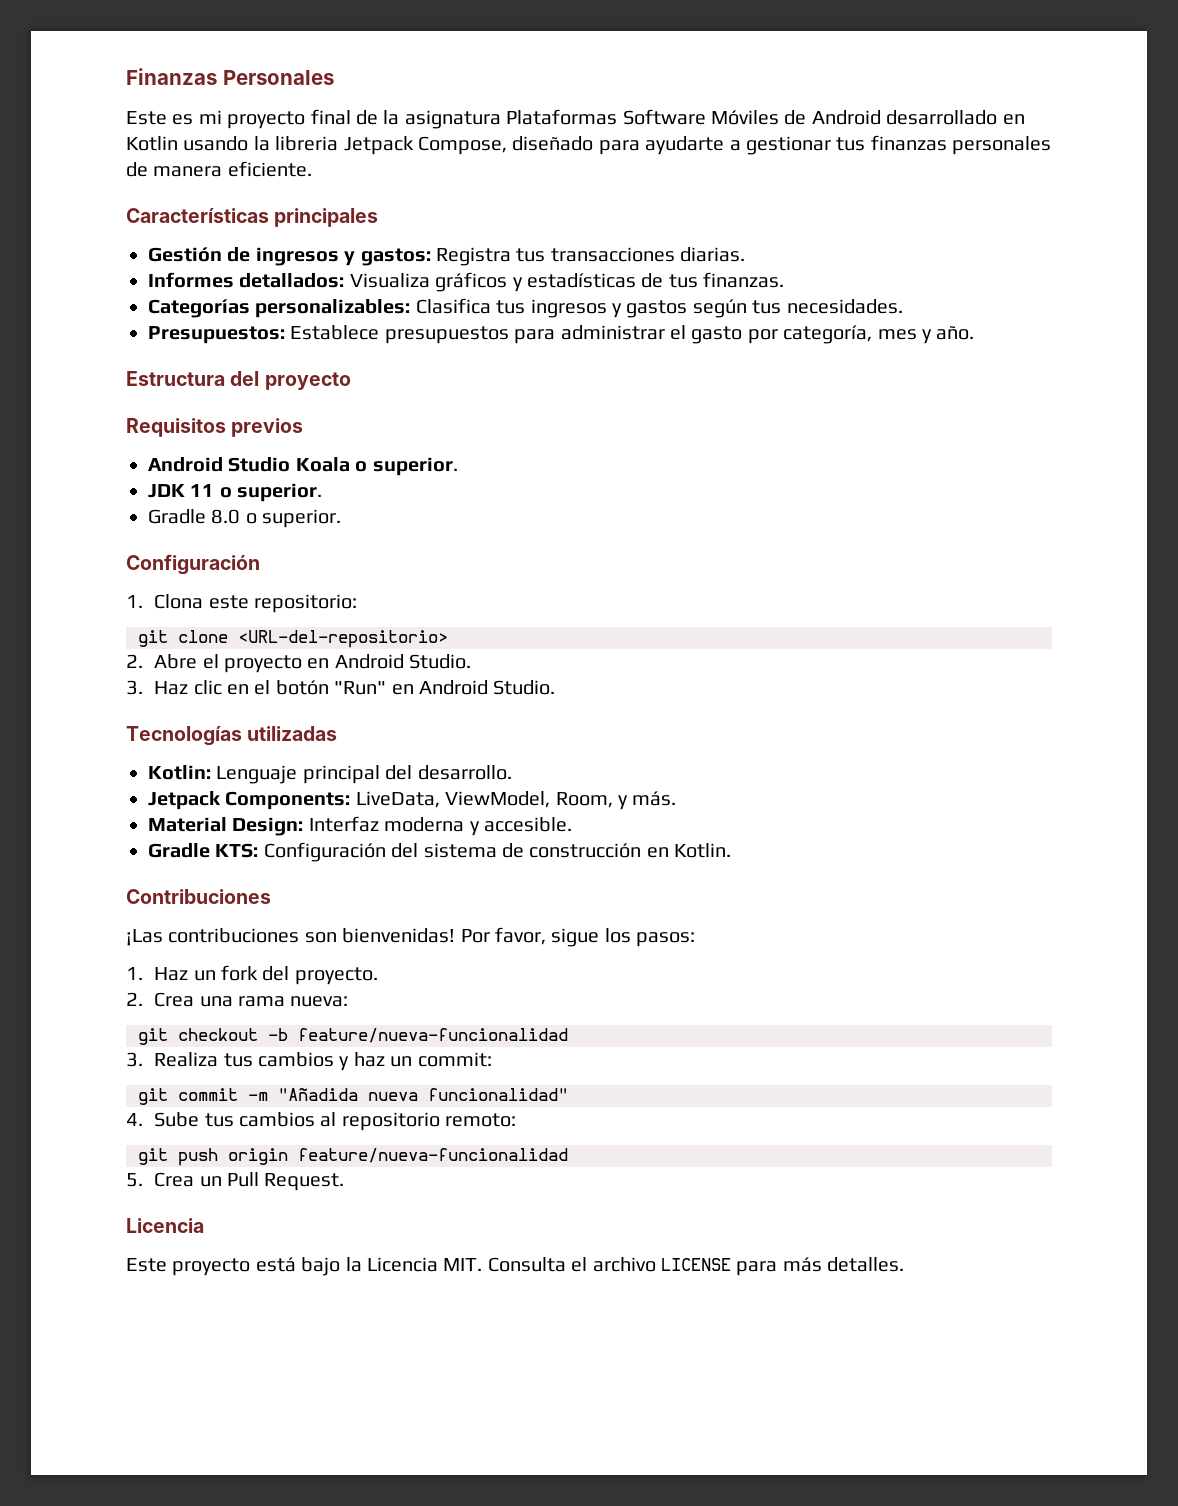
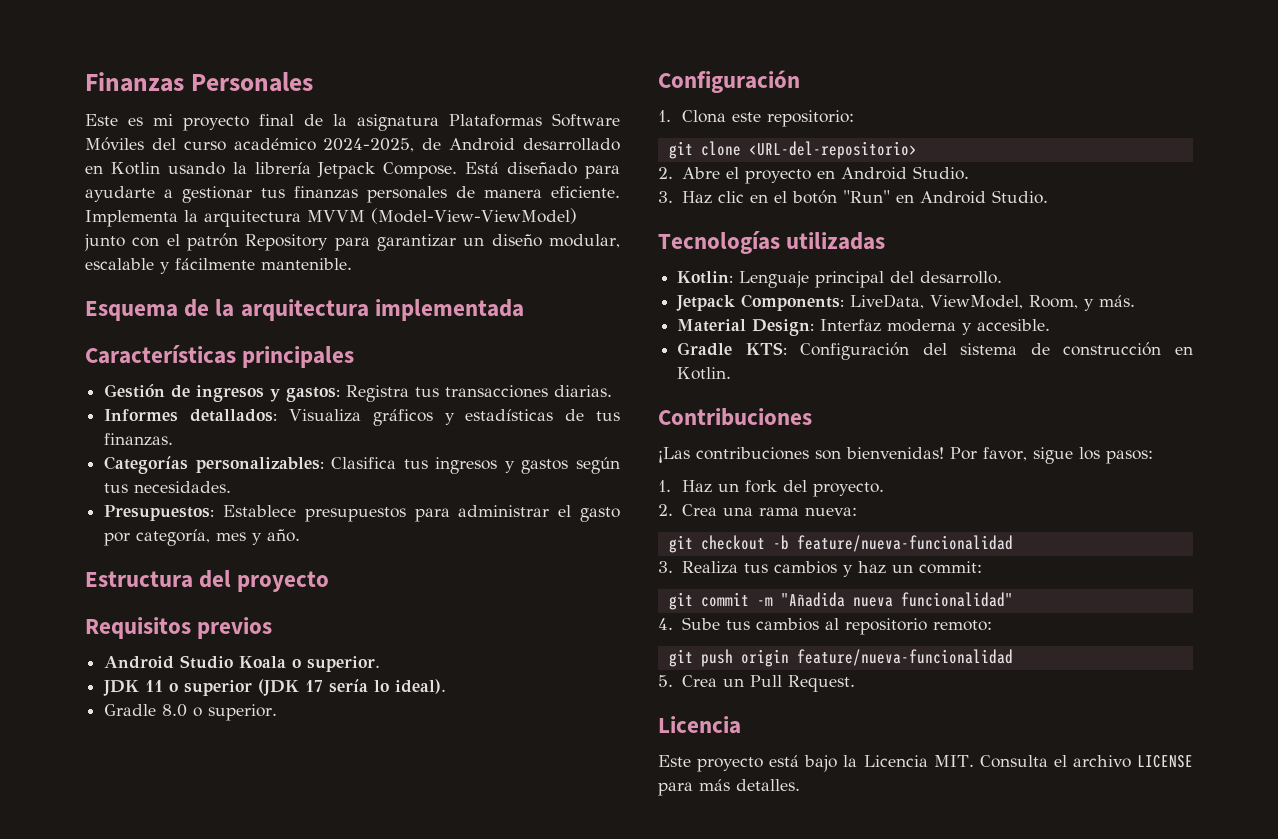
- Este es mi proyecto final de la asignatura Plataformas Software Móviles de Android desarrollado en Kotlin usando la libreria Jetpack Compose, diseñado para ayudarte a gestionar tus finanzas personales de manera eficiente.
+ Este es mi proyecto final de la asignatura Plataformas Software Móviles del curso académico 2024-2025, de Android desarrollado en Kotlin usando la librería Jetpack Compose. Está diseñado para ayudarte a gestionar tus finanzas personales de manera eficiente. Implementa la arquitectura MVVM (Model-View-ViewModel) junto con el patrón Repository para garantizar un diseño modular, escalable y fácilmente mantenible.
+ Esquema de la arquitectura implementada
- JDK 11 o superior.
+ JDK 11 o superior (JDK 17 sería lo ideal).

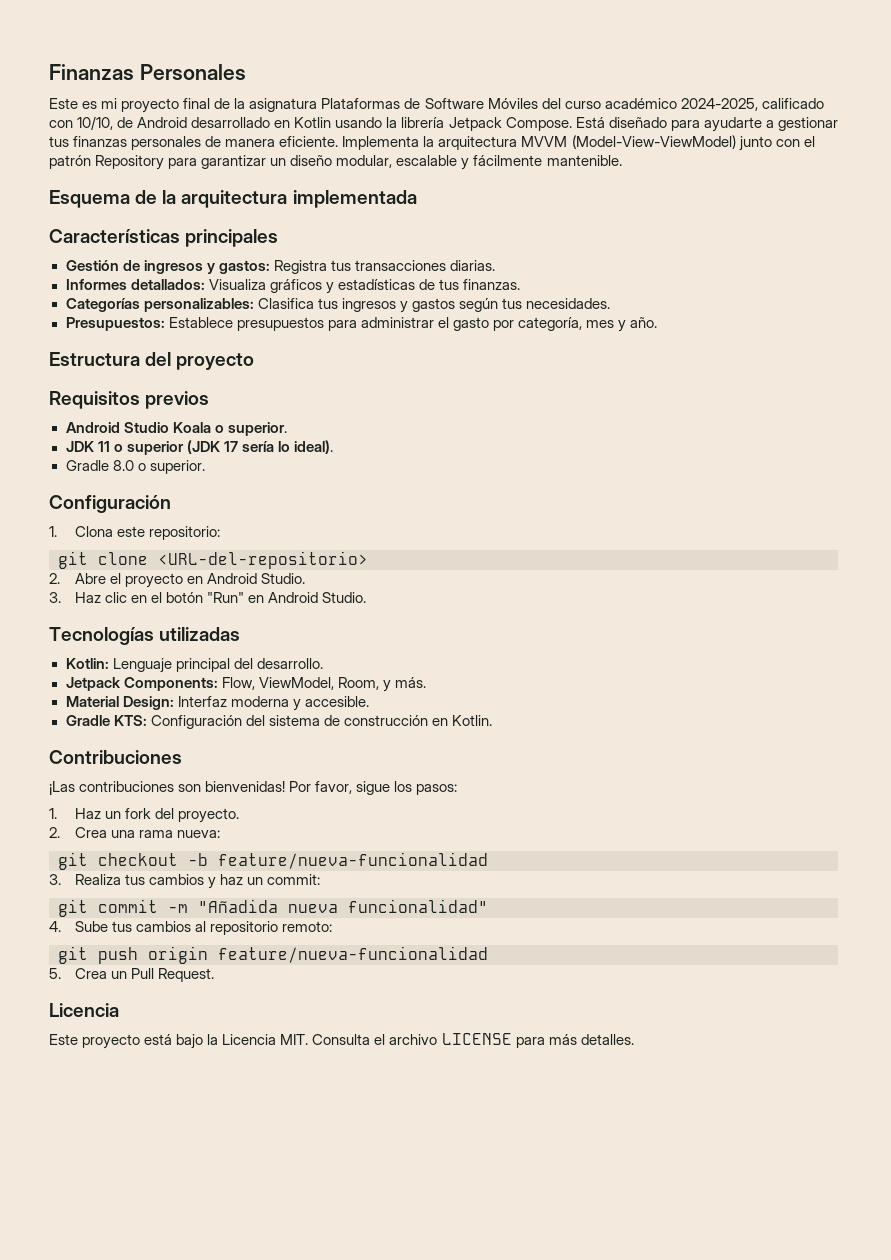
- Este es mi proyecto final de la asignatura Plataformas Software Móviles del curso académico 2024-2025, de Android desarrollado en Kotlin usando la librería Jetpack Compose.
+ Este es mi proyecto final de la asignatura Plataformas de Software Móviles del curso académico 2024-2025, calificado con 10/10, de Android desarrollado en Kotlin usando la librería Jetpack Compose.
- Jetpack Components: LiveData, ViewModel, Room, y más.
+ Jetpack Components: Flow, ViewModel, Room, y más.

